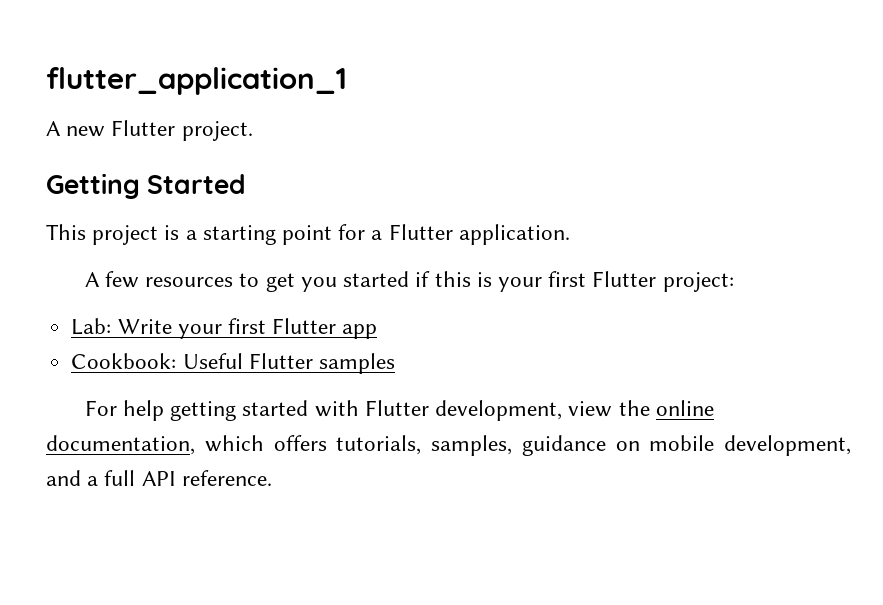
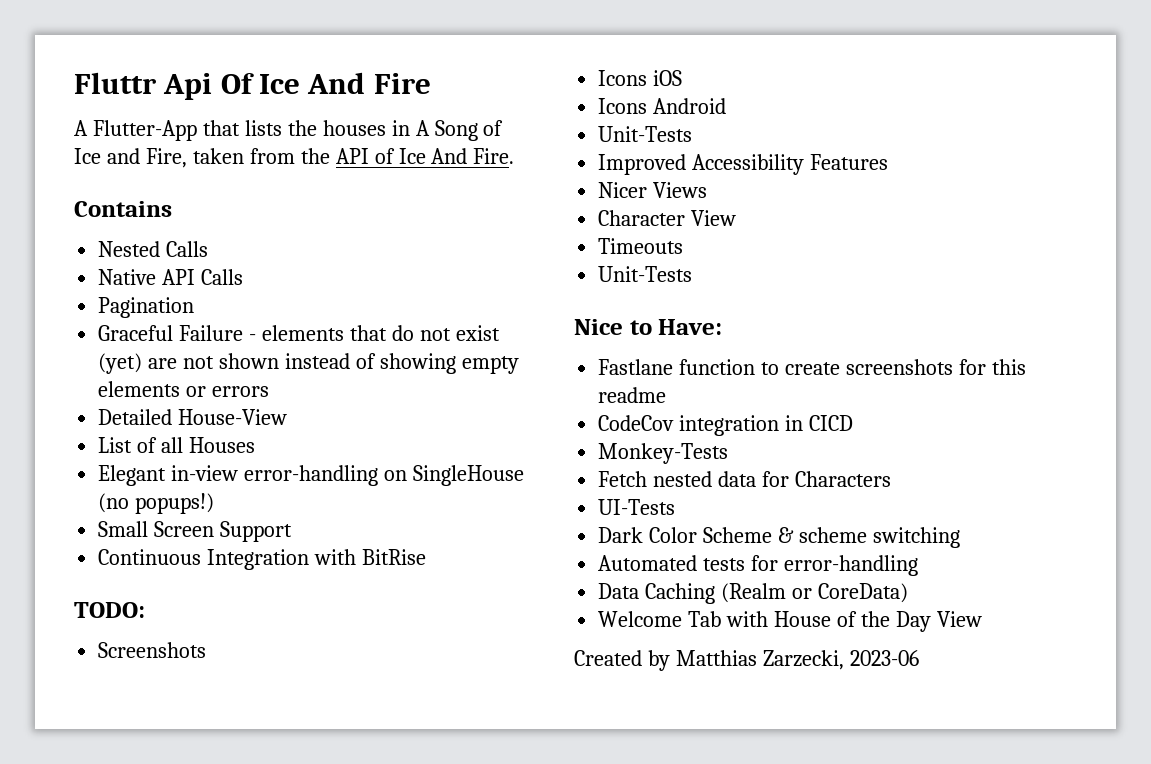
- flutter_application_1
- A new Flutter project.
- Getting Started
- This project is a starting point for a Flutter application.
- A few resources to get you started if this is your first Flutter project:
- Lab: Write your first Flutter app
- Cookbook: Useful Flutter samples
- For help getting started with Flutter development, view the online documentation, which offers tutorials, samples, guidance on mobile development, and a full API reference.
+ Fluttr Api Of Ice And Fire
+ A Flutter-App that lists the houses in A Song of Ice and Fire, taken from the API of Ice And Fire.
+ Contains
+ Nested Calls
+ Native API Calls
+ Pagination
+ Graceful Failure - elements that do not exist (yet) are not shown instead of showing empty elements or errors
+ Detailed House-View
+ List of all Houses
+ Elegant in-view error-handling on SingleHouse (no popups!)
+ Small Screen Support
+ Continuous Integration with BitRise
+ TODO:
+ Screenshots
+ Icons iOS
+ Icons Android
+ Unit-Tests
+ Improved Accessibility Features
+ Nicer Views
+ Character View
+ Timeouts
+ Unit-Tests
+ Nice to Have:
+ Fastlane function to create screenshots for this readme
+ CodeCov integration in CICD
+ Monkey-Tests
+ Fetch nested data for Characters
+ UI-Tests
+ Dark Color Scheme & scheme switching
+ Automated tests for error-handling
+ Data Caching (Realm or CoreData)
+ Welcome Tab with House of the Day View
+ Created by Matthias Zarzecki, 2023-06

